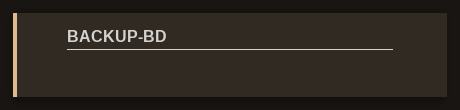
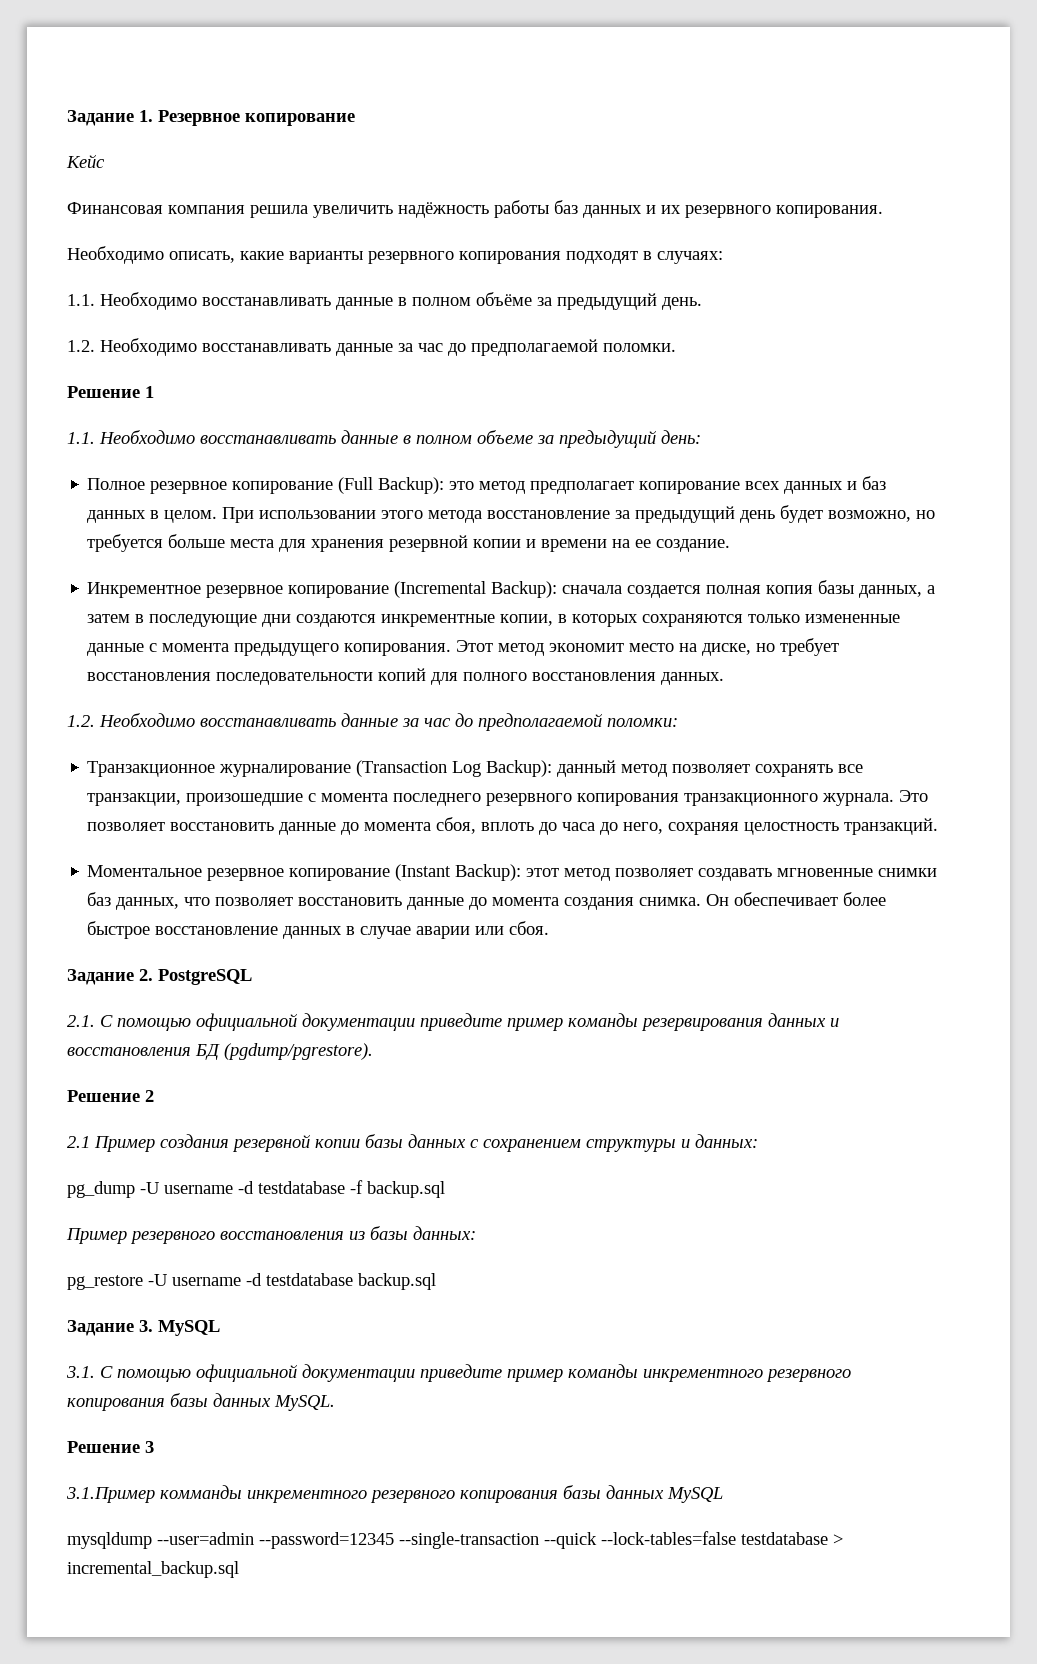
- BACKUP-BD
+ Задание 1. Резервное копирование
+ Кейс
+ Финансовая компания решила увеличить надёжность работы баз данных и их резервного копирования.
+ Необходимо описать, какие варианты резервного копирования подходят в случаях:
+ 1.1. Необходимо восстанавливать данные в полном объёме за предыдущий день.
+ 1.2. Необходимо восстанавливать данные за час до предполагаемой поломки.
+ Решение 1
+ 1.1. Необходимо восстанавливать данные в полном объеме за предыдущий день:
+ Полное резервное копирование (Full Backup): это метод предполагает копирование всех данных и баз данных в целом. При использовании этого метода восстановление за предыдущий день будет возможно, но требуется больше места для хранения резервной копии и времени на ее создание.
+ Инкрементное резервное копирование (Incremental Backup): сначала создается полная копия базы данных, а затем в последующие дни создаются инкрементные копии, в которых сохраняются только измененные данные с момента предыдущего копирования. Этот метод экономит место на диске, но требует восстановления последовательности копий для полного восстановления данных.
+ 1.2. Необходимо восстанавливать данные за час до предполагаемой поломки:
+ Транзакционное журналирование (Transaction Log Backup): данный метод позволяет сохранять все транзакции, произошедшие с момента последнего резервного копирования транзакционного журнала. Это позволяет восстановить данные до момента сбоя, вплоть до часа до него, сохраняя целостность транзакций.
+ Моментальное резервное копирование (Instant Backup): этот метод позволяет создавать мгновенные снимки баз данных, что позволяет восстановить данные до момента создания снимка. Он обеспечивает более быстрое восстановление данных в случае аварии или сбоя.
+ Задание 2. PostgreSQL
+ 2.1. С помощью официальной документации приведите пример команды резервирования данных и восстановления БД (pgdump/pgrestore).
+ Решение 2
+ 2.1 Пример создания резервной копии базы данных с сохранением структуры и данных:
+ pg_dump -U username -d testdatabase -f backup.sql
+ Пример резервного восстановления из базы данных:
+ pg_restore -U username -d testdatabase backup.sql
+ Задание 3. MySQL
+ 3.1. С помощью официальной документации приведите пример команды инкрементного резервного копирования базы данных MySQL.
+ Решение 3
+ 3.1.Пример комманды инкрементного резервного копирования базы данных MySQL
+ mysqldump --user=admin --password=12345 --single-transaction --quick --lock-tables=false testdatabase > incremental_backup.sql

